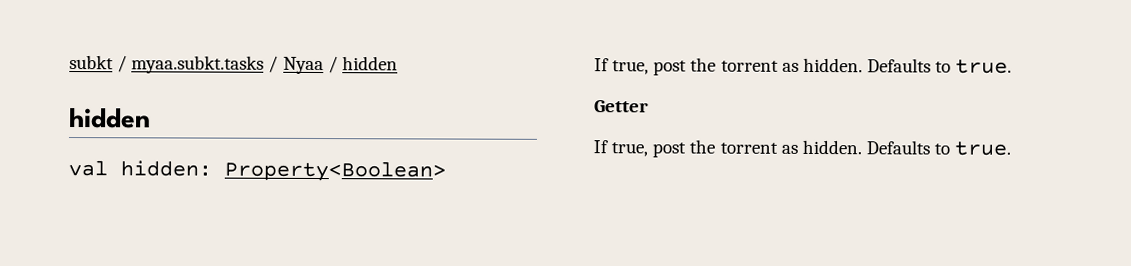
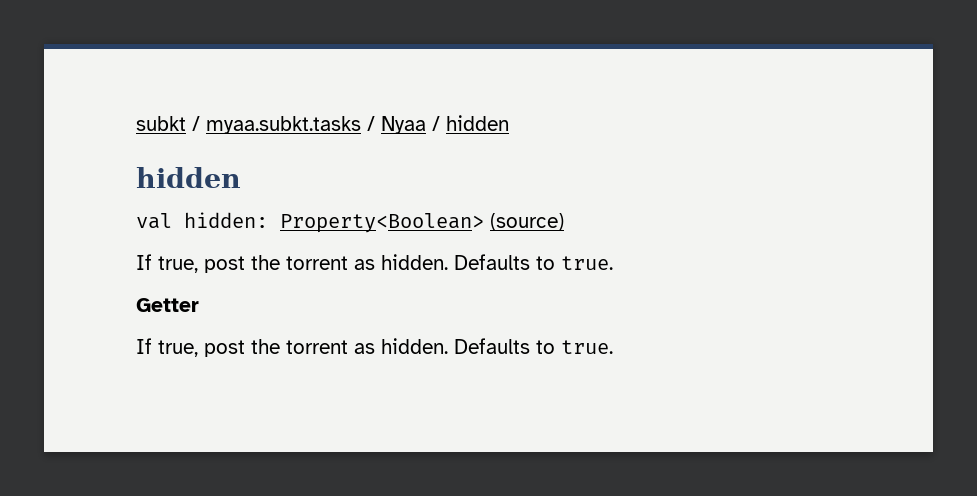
- val hidden: Property<Boolean>
+ val hidden: Property<Boolean> (source)

